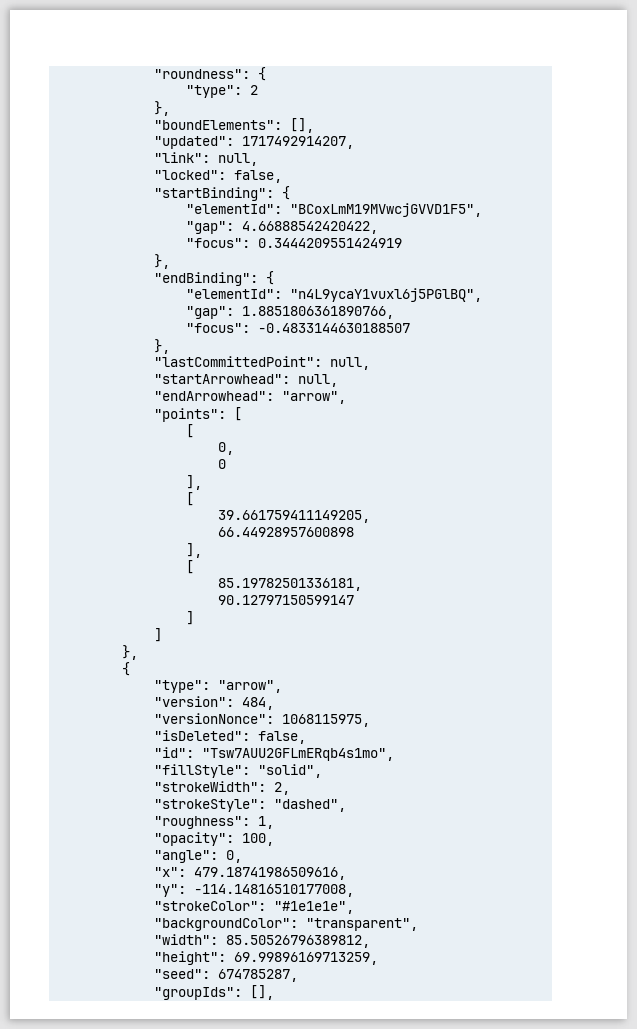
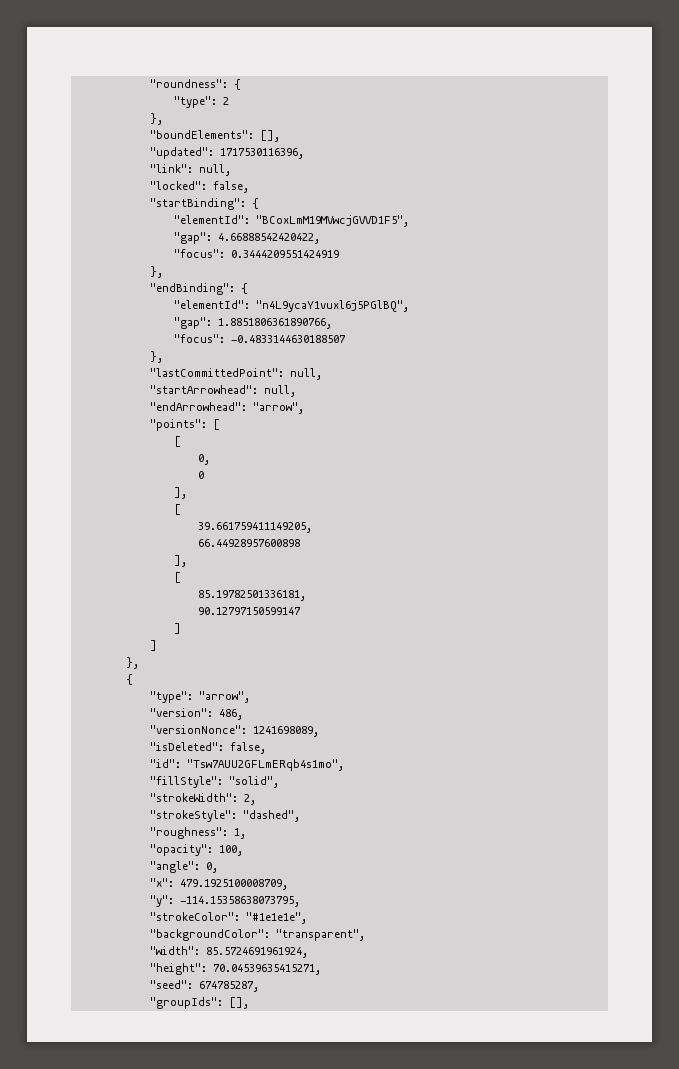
- "updated": 1717492914207,
+ "updated": 1717530116396,
- "version": 484,
+ "version": 486,
- "versionNonce": 1068115975,
+ "versionNonce": 1241698089,
- "x": 479.18741986509616,
+ "x": 479.1925100008709,
- "y": -114.14816510177008,
+ "y": -114.15358638073795,
- "width": 85.50526796389812,
+ "width": 85.5724691961924,
- "height": 69.99896169713259,
+ "height": 70.04539635415271,

